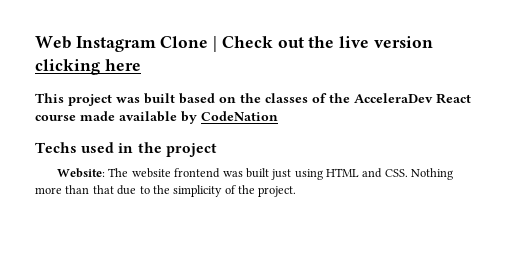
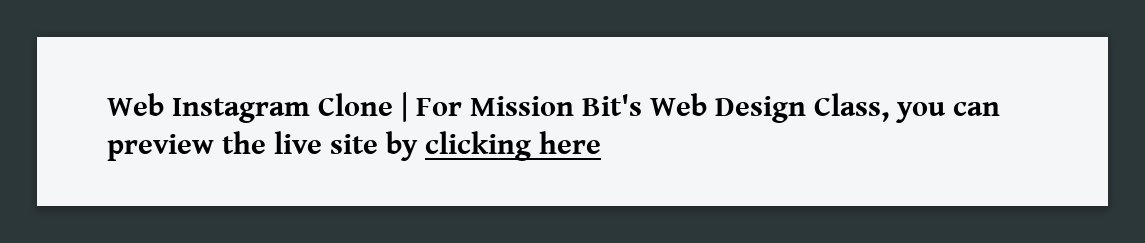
- Web Instagram Clone | Check out the live version clicking here
- This project was built based on the classes of the AcceleraDev React course made available by CodeNation
- Techs used in the project
- Website: The website frontend was built just using HTML and CSS. Nothing more than that due to the simplicity of the project.
+ Web Instagram Clone | For Mission Bit's Web Design Class, you can preview the live site by clicking here

